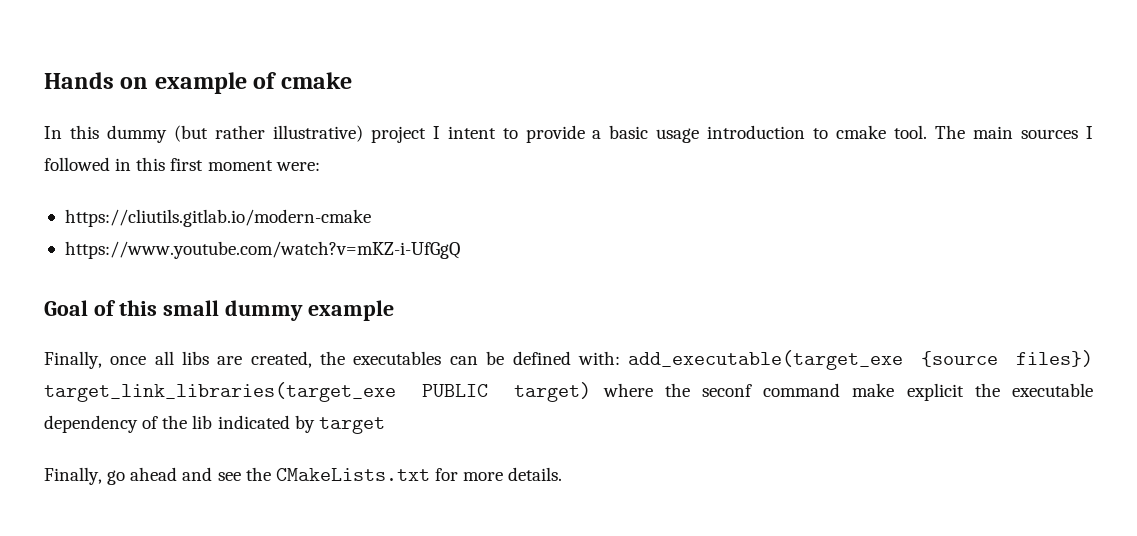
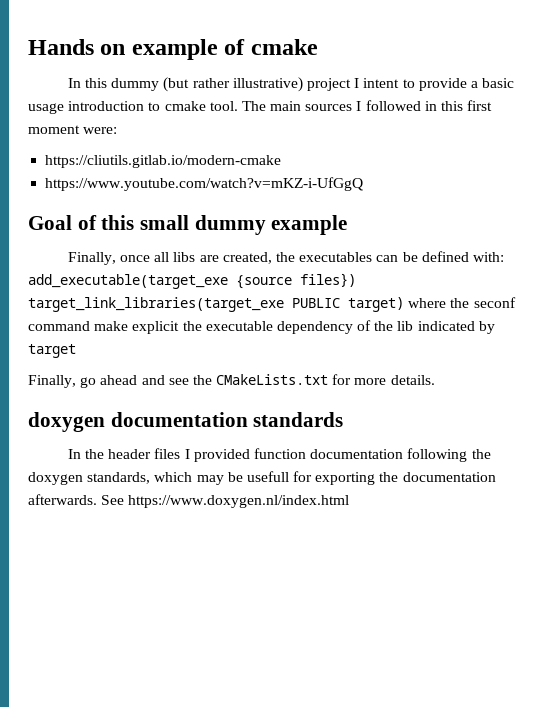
+ doxygen documentation standards
+ In the header files I provided function documentation following the doxygen standards, which may be usefull for exporting the documentation afterwards. See https://www.doxygen.nl/index.html

